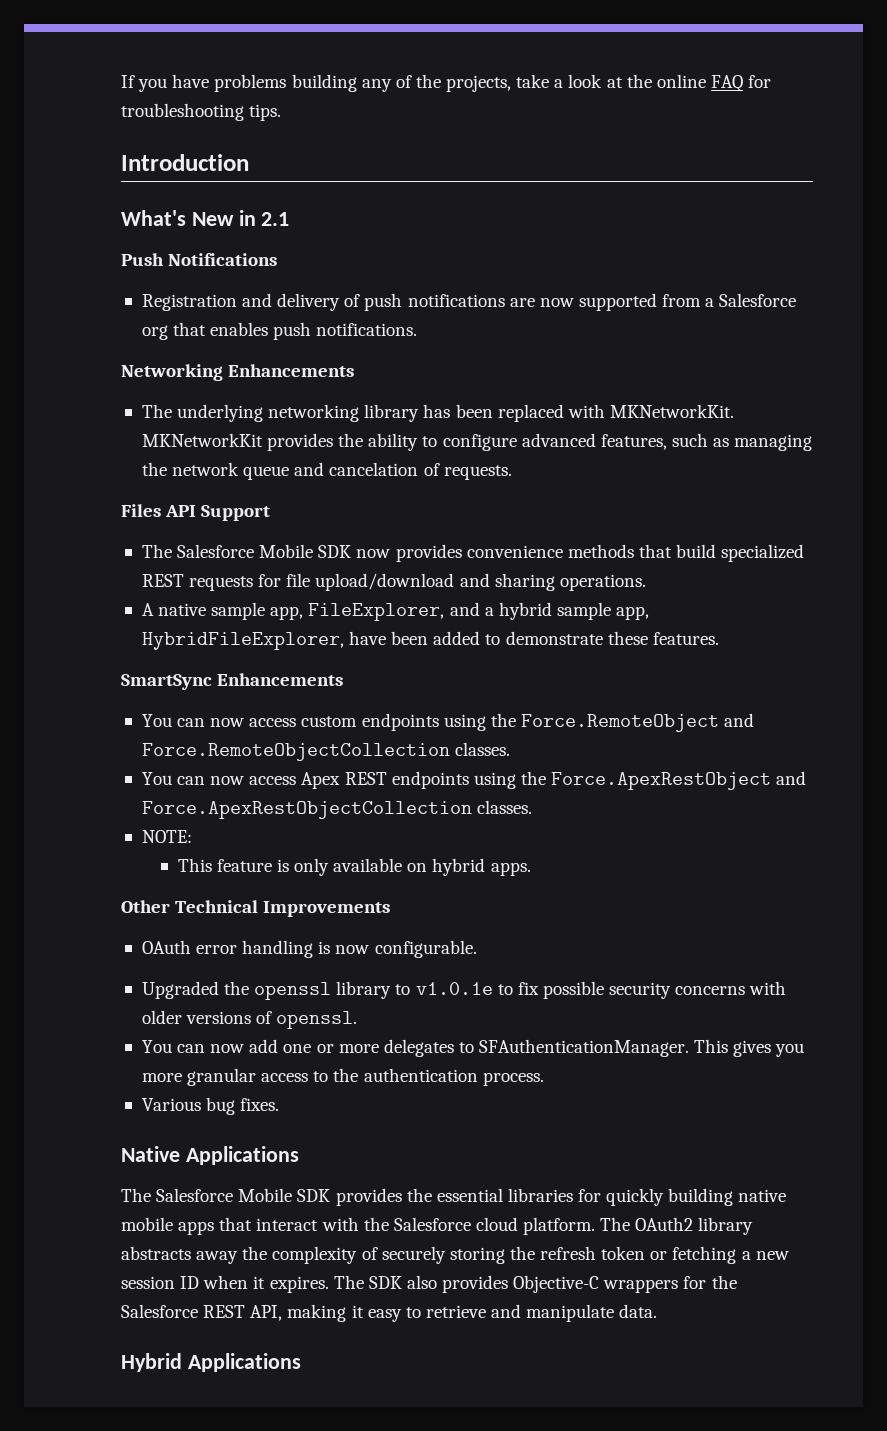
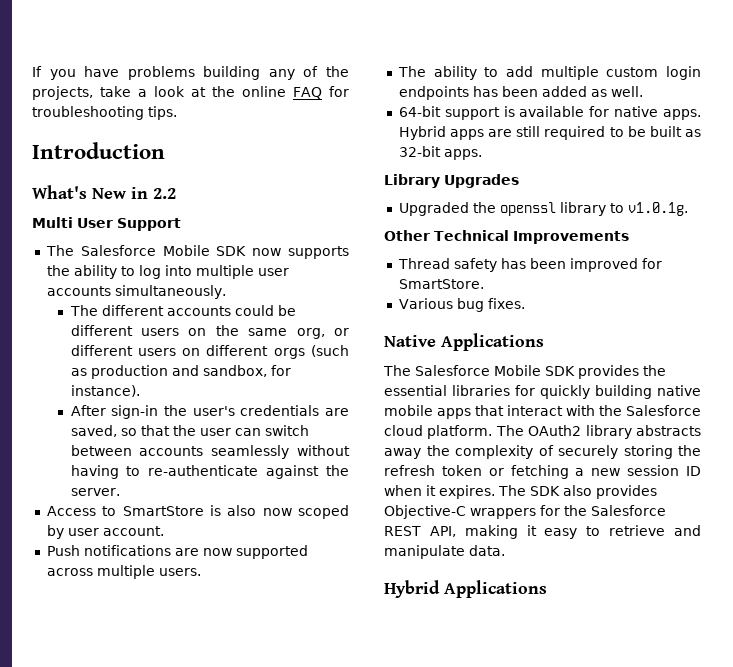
- What's New in 2.1
- Push Notifications
- Registration and delivery of push notifications are now supported from a Salesforce org that enables push notifications.
- Networking Enhancements
- The underlying networking library has been replaced with MKNetworkKit. MKNetworkKit provides the ability to configure advanced features, such as managing the network queue and cancelation of requests.
- Files API Support
+ What's New in 2.2
+ Multi User Support
- The Salesforce Mobile SDK now provides convenience methods that build specialized REST requests for file upload/download and sharing operations.
- A native sample app, FileExplorer, and a hybrid sample app, HybridFileExplorer, have been added to demonstrate these features.
- SmartSync Enhancements
- You can now access custom endpoints using the Force.RemoteObject and Force.RemoteObjectCollection classes.
- You can now access Apex REST endpoints using the Force.ApexRestObject and Force.ApexRestObjectCollection classes.
- NOTE:
- This feature is only available on hybrid apps.
- Other Technical Improvements
- OAuth error handling is now configurable.
+ The Salesforce Mobile SDK now supports the ability to log into multiple user accounts simultaneously.
+ The different accounts could be different users on the same org, or different users on different orgs (such as production and sandbox, for instance).
+ After sign-in the user's credentials are saved, so that the user can switch between accounts seamlessly without having to re-authenticate against the server.
+ Access to SmartStore is also now scoped by user account.
+ Push notifications are now supported across multiple users.
+ The ability to add multiple custom login endpoints has been added as well.
+ 64-bit support is available for native apps. Hybrid apps are still required to be built as 32-bit apps.
+ Library Upgrades
- Upgraded the openssl library to v1.0.1e to fix possible security concerns with older versions of openssl.
- You can now add one or more delegates to SFAuthenticationManager. This gives you more granular access to the authentication process.
+ Upgraded the openssl library to v1.0.1g.
+ Other Technical Improvements
+ Thread safety has been improved for SmartStore.

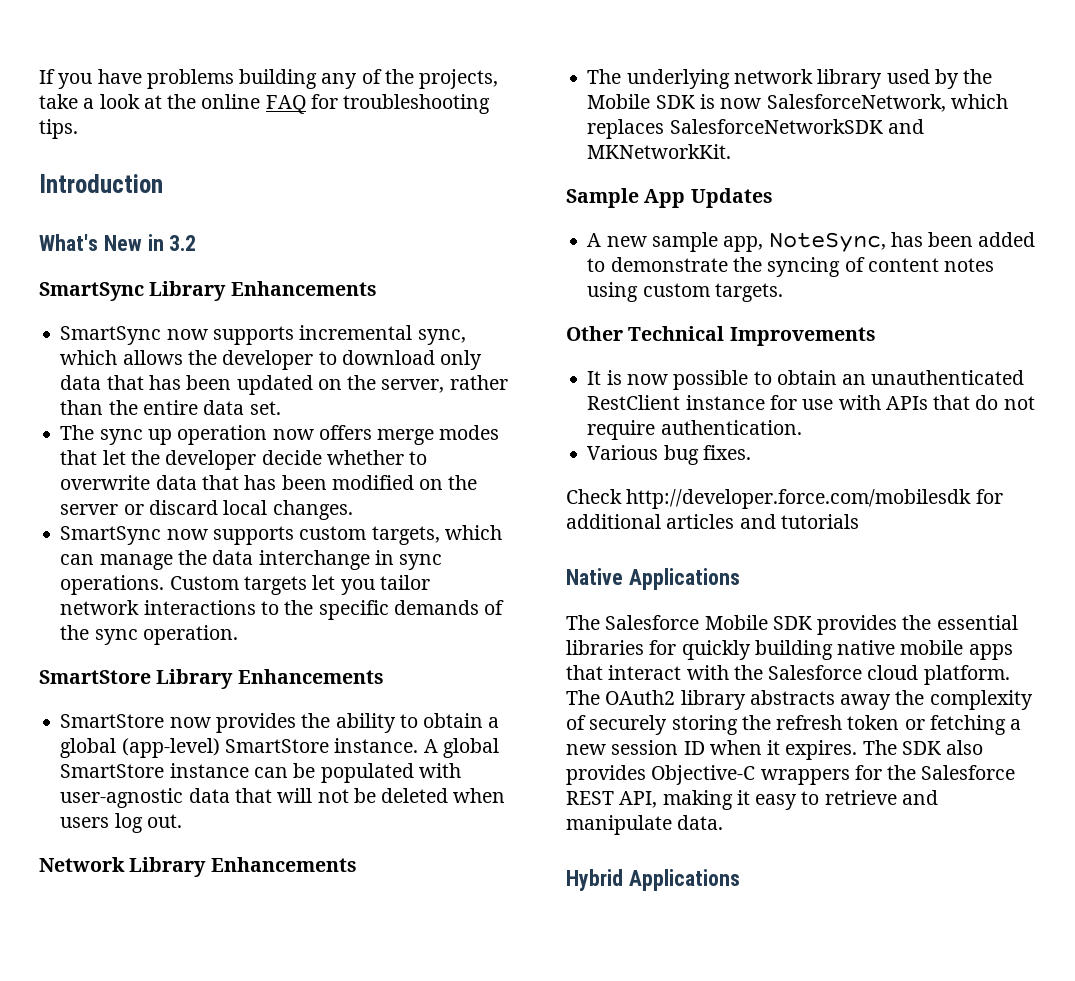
- What's New in 2.2
- Multi User Support
- The Salesforce Mobile SDK now supports the ability to log into multiple user accounts simultaneously.
- The different accounts could be different users on the same org, or different users on different orgs (such as production and sandbox, for instance).
- After sign-in the user's credentials are saved, so that the user can switch between accounts seamlessly without having to re-authenticate against the server.
- Access to SmartStore is also now scoped by user account.
- Push notifications are now supported across multiple users.
- The ability to add multiple custom login endpoints has been added as well.
- 64-bit support is available for native apps. Hybrid apps are still required to be built as 32-bit apps.
- Library Upgrades
- Upgraded the openssl library to v1.0.1g.
+ What's New in 3.2
+ SmartSync Library Enhancements
+ SmartSync now supports incremental sync, which allows the developer to download only data that has been updated on the server, rather than the entire data set.
+ The sync up operation now offers merge modes that let the developer decide whether to overwrite data that has been modified on the server or discard local changes.
+ SmartSync now supports custom targets, which can manage the data interchange in sync operations. Custom targets let you tailor network interactions to the specific demands of the sync operation.
+ SmartStore Library Enhancements
+ SmartStore now provides the ability to obtain a global (app-level) SmartStore instance. A global SmartStore instance can be populated with user-agnostic data that will not be deleted when users log out.
+ Network Library Enhancements
+ The underlying network library used by the Mobile SDK is now SalesforceNetwork, which replaces SalesforceNetworkSDK and MKNetworkKit.
+ Sample App Updates
+ A new sample app, NoteSync, has been added to demonstrate the syncing of content notes using custom targets.
  Other Technical Improvements
- Thread safety has been improved for SmartStore.
+ It is now possible to obtain an unauthenticated RestClient instance for use with APIs that do not require authentication.
  Various bug fixes.
+ Check http://developer.force.com/mobilesdk for additional articles and tutorials

